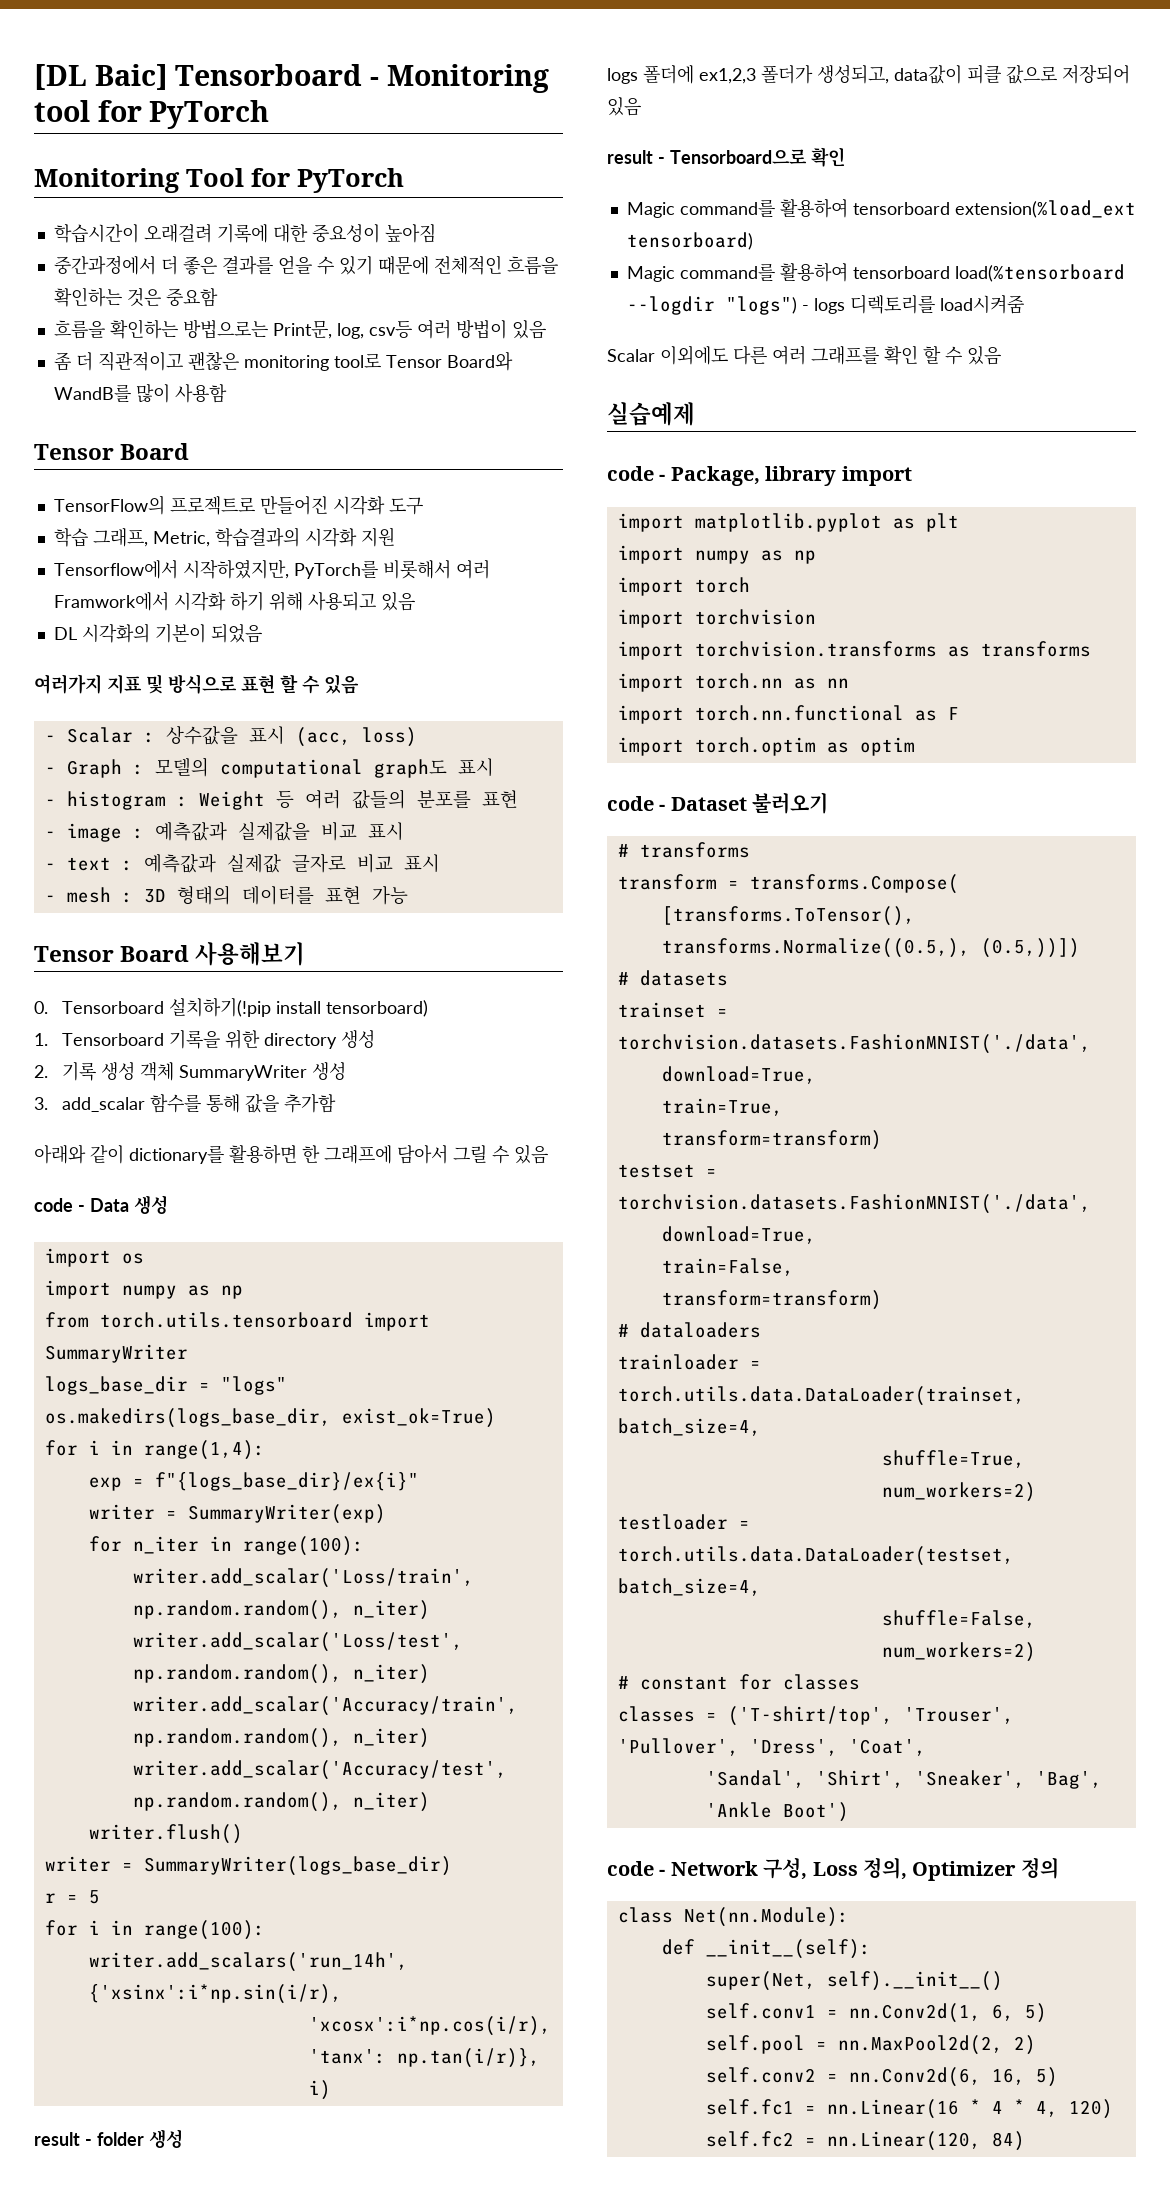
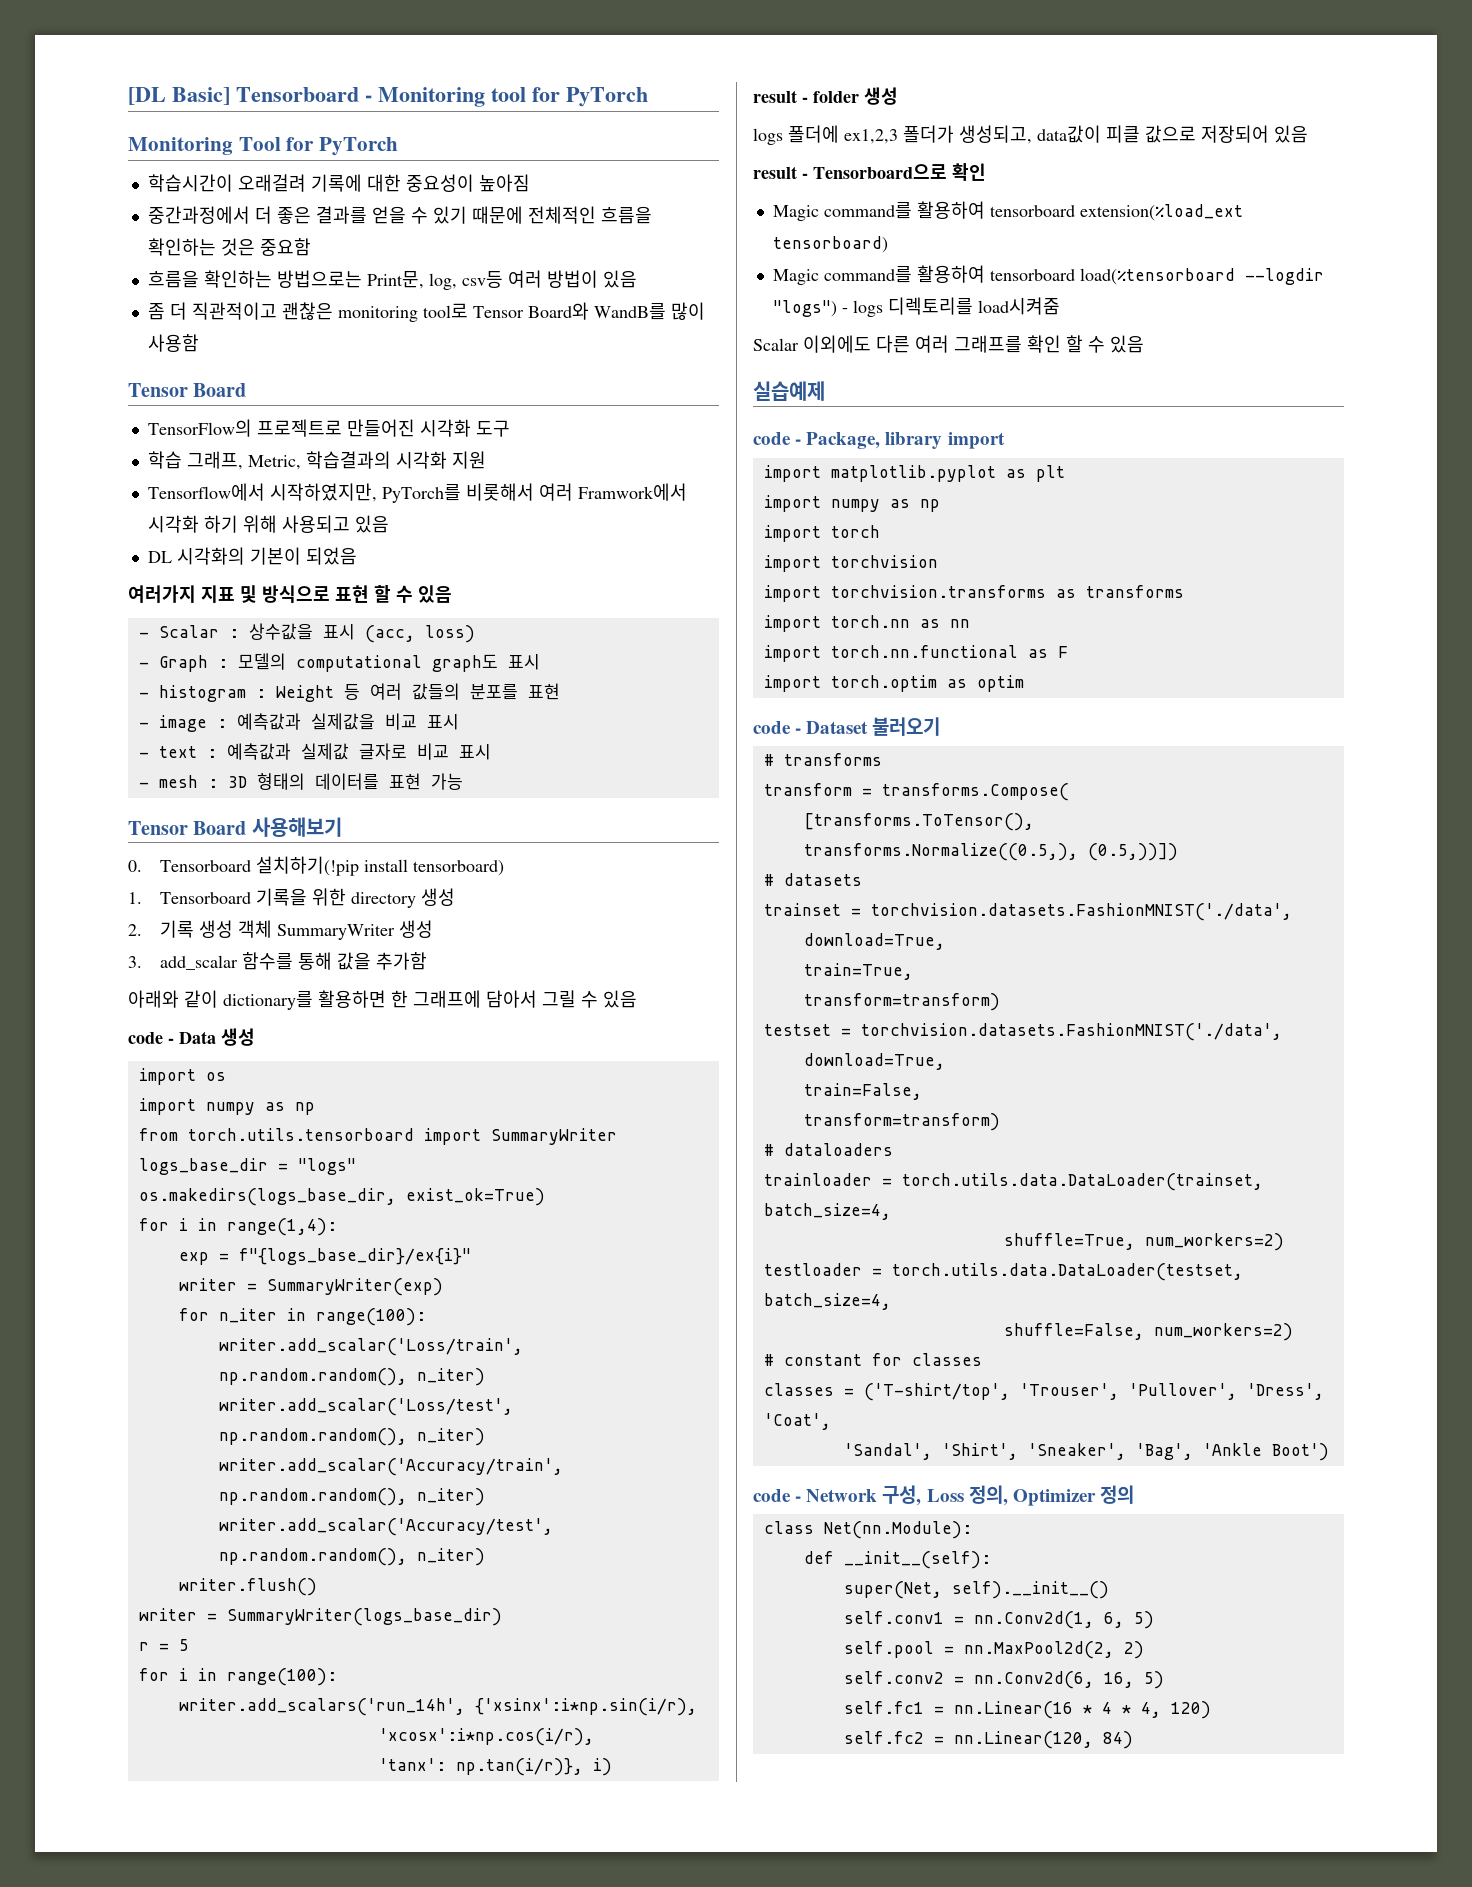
- [DL Baic] Tensorboard - Monitoring tool for PyTorch
+ [DL Basic] Tensorboard - Monitoring tool for PyTorch

